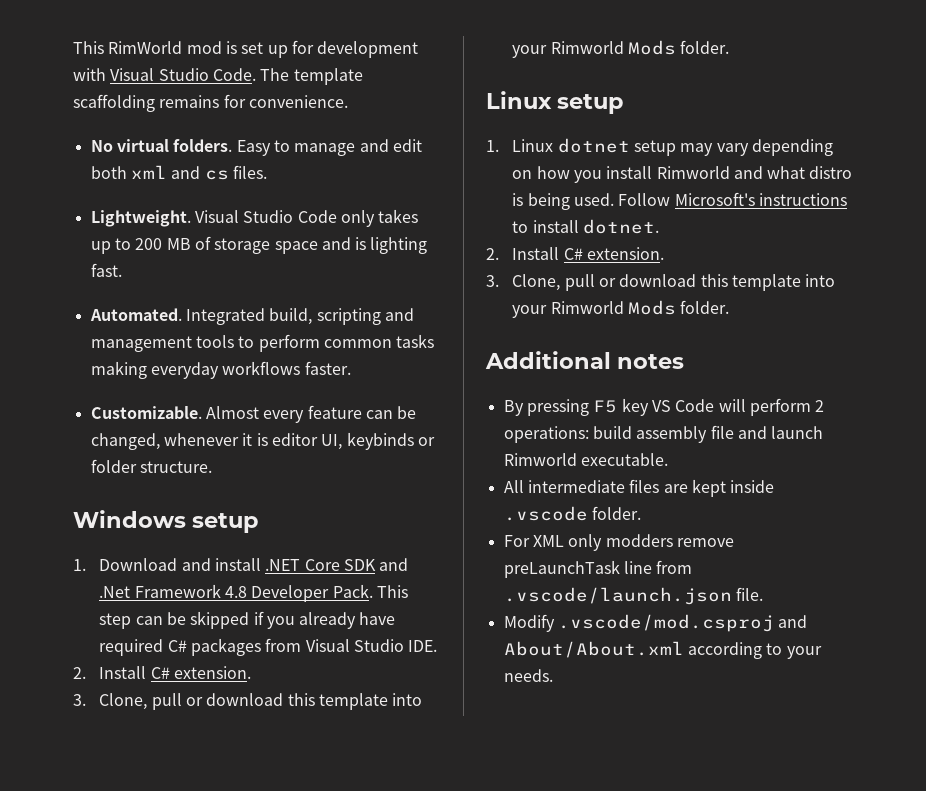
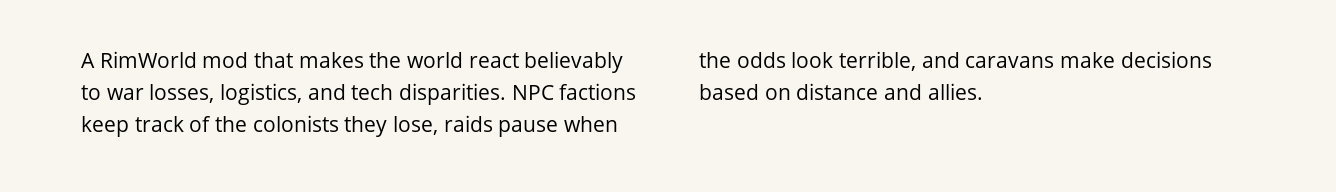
- This RimWorld mod is set up for development with Visual Studio Code. The template scaffolding remains for convenience.
- No virtual folders. Easy to manage and edit both xml and cs files.
- Lightweight. Visual Studio Code only takes up to 200 MB of storage space and is lighting fast.
- Automated. Integrated build, scripting and management tools to perform common tasks making everyday workflows faster.
- Customizable. Almost every feature can be changed, whenever it is editor UI, keybinds or folder structure.
- Windows setup
- 1. Download and install .NET Core SDK and .Net Framework 4.8 Developer Pack. This step can be skipped if you already have required C# packages from Visual Studio IDE.
- 2. Install C# extension.
- 3. Clone, pull or download this template into your Rimworld Mods folder.
- Linux setup
- 1. Linux dotnet setup may vary depending on how you install Rimworld and what distro is being used. Follow Microsoft's instructions to install dotnet.
- 2. Install C# extension.
- 3. Clone, pull or download this template into your Rimworld Mods folder.
- Additional notes
- By pressing F5 key VS Code will perform 2 operations: build assembly file and launch Rimworld executable.
- All intermediate files are kept inside .vscode folder.
- For XML only modders remove preLaunchTask line from .vscode/launch.json file.
- Modify .vscode/mod.csproj and About/About.xml according to your needs.
+ A RimWorld mod that makes the world react believably to war losses, logistics, and tech disparities. NPC factions keep track of the colonists they lose, raids pause when the odds look terrible, and caravans make decisions based on distance and allies.

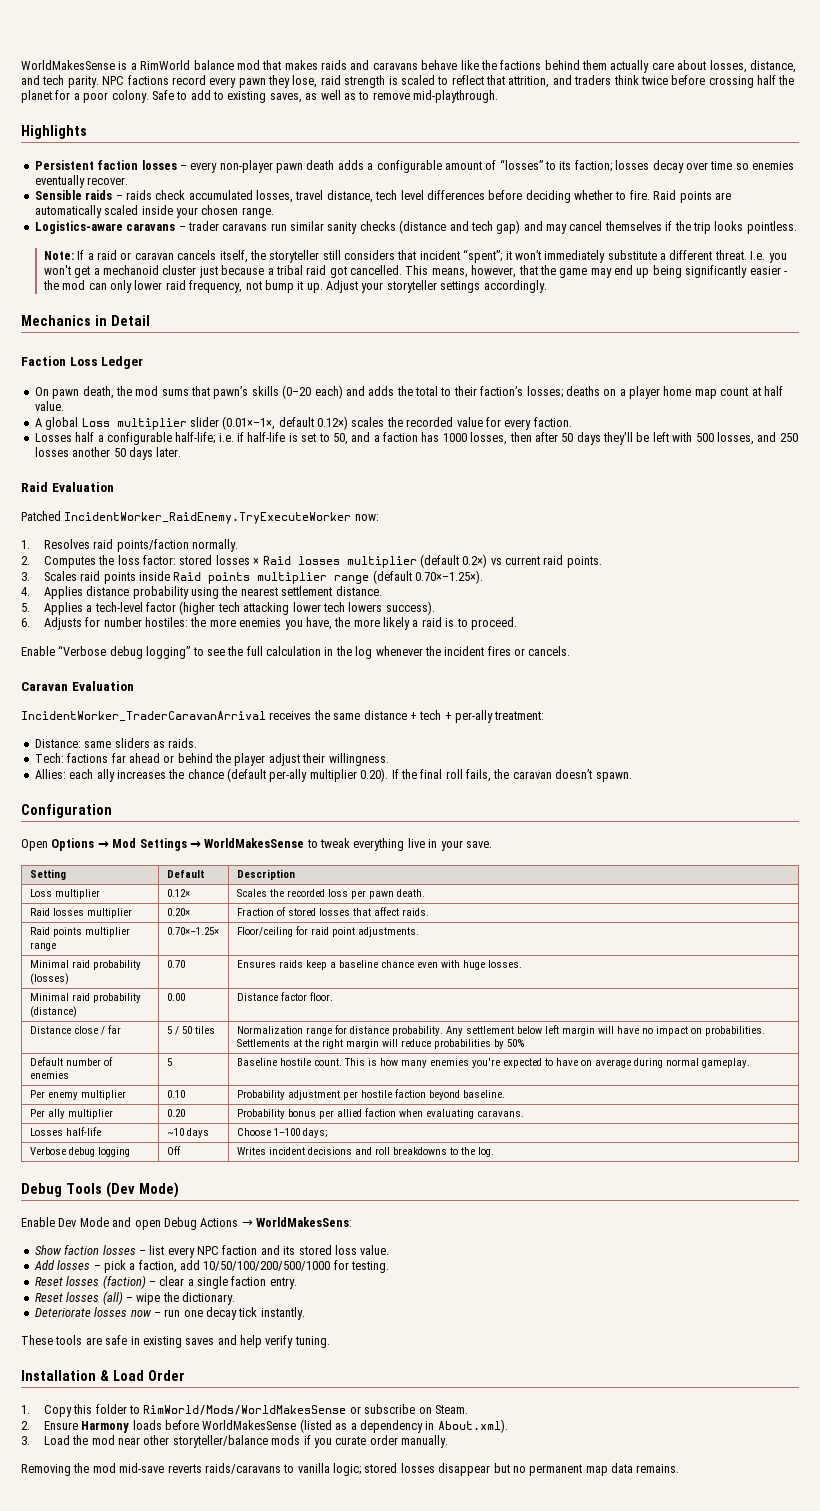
- A RimWorld mod that makes the world react believably to war losses, logistics, and tech disparities.
+ WorldMakesSense is a RimWorld balance mod that makes raids and caravans behave like the factions behind them actually care about losses, distance, and tech parity.
- NPC factions keep track of the colonists they lose, raids pause when the odds look terrible, and caravans make decisions based on distance and allies.
+ NPC factions record every pawn they lose, raid strength is scaled to reflect that attrition, and traders think twice before crossing half the planet for a poor colony. Safe to add to existing saves, as well as to remove mid-playthrough.
+ Highlights
+ Persistent faction losses – every non-player pawn death adds a configurable amount of “losses” to its faction; losses decay over time so enemies eventually recover.
+ Sensible raids – raids check accumulated losses, travel distance, tech level differences before deciding whether to fire. Raid points are automatically scaled inside your chosen range.
+ Logistics-aware caravans – trader caravans run similar sanity checks (distance and tech gap) and may cancel themselves if the trip looks pointless.
+ Note: If a raid or caravan cancels itself, the storyteller still considers that incident “spent”; it won’t immediately substitute a different threat. I.e. you won't get a mechanoid cluster just because a tribal raid got cancelled. This means, however, that the game may end up being significantly easier - the mod can only lower raid frequency, not bump it up. Adjust your storyteller settings accordingly.
+ Mechanics in Detail
+ Faction Loss Ledger
+ On pawn death, the mod sums that pawn’s skills (0–20 each) and adds the total to their faction’s losses; deaths on a player home map count at half value.
+ A global Loss multiplier slider (0.01×–1×, default 0.12×) scales the recorded value for every faction.
+ Losses half a configurable half-life; i.e. if half-life is set to 50, and a faction has 1000 losses, then after 50 days they'll be left with 500 losses, and 250 losses another 50 days later.
+ Raid Evaluation
+ Patched IncidentWorker_RaidEnemy.TryExecuteWorker now:
+ 1. Resolves raid points/faction normally.
+ 2. Computes the loss factor: stored losses × Raid losses multiplier (default 0.2×) vs current raid points.
+ 3. Scales raid points inside Raid points multiplier range (default 0.70×–1.25×).
+ 4. Applies distance probability using the nearest settlement distance.
+ 5. Applies a tech-level factor (higher tech attacking lower tech lowers success).
+ 6. Adjusts for number hostiles: the more enemies you have, the more likely a raid is to proceed.
+ Enable “Verbose debug logging” to see the full calculation in the log whenever the incident fires or cancels.
+ Caravan Evaluation
+ IncidentWorker_TraderCaravanArrival receives the same distance + tech + per-ally treatment:
+ Distance: same sliders as raids.
+ Tech: factions far ahead or behind the player adjust their willingness.
+ Allies: each ally increases the chance (default per-ally multiplier 0.20). If the final roll fails, the caravan doesn’t spawn.
+ Configuration
+ Open Options → Mod Settings → WorldMakesSense to tweak everything live in your save.
+ Setting | Default | Description
+ Loss multiplier | 0.12× | Scales the recorded loss per pawn death.
+ Raid losses multiplier | 0.20× | Fraction of stored losses that affect raids.
+ Raid points multiplier range | 0.70×–1.25× | Floor/ceiling for raid point adjustments.
+ Minimal raid probability (losses) | 0.70 | Ensures raids keep a baseline chance even with huge losses.
+ Minimal raid probability (distance) | 0.00 | Distance factor floor.
+ Distance close / far | 5 / 50 tiles | Normalization range for distance probability. Any settlement below left margin will have no impact on probabilities. Settlements at the right margin will reduce probabilities by 50%
+ Default number of enemies | 5 | Baseline hostile count. This is how many enemies you're expected to have on average during normal gameplay.
+ Per enemy multiplier | 0.10 | Probability adjustment per hostile faction beyond baseline.
+ Per ally multiplier | 0.20 | Probability bonus per allied faction when evaluating caravans.
+ Losses half-life | ~10 days | Choose 1–100 days;
+ Verbose debug logging | Off | Writes incident decisions and roll breakdowns to the log.
+ Debug Tools (Dev Mode)
+ Enable Dev Mode and open Debug Actions → WorldMakesSens:
+ Show faction losses – list every NPC faction and its stored loss value.
+ Add losses – pick a faction, add 10/50/100/200/500/1000 for testing.
+ Reset losses (faction) – clear a single faction entry.
+ Reset losses (all) – wipe the dictionary.
+ Deteriorate losses now – run one decay tick instantly.
+ These tools are safe in existing saves and help verify tuning.
+ Installation & Load Order
+ 1. Copy this folder to RimWorld/Mods/WorldMakesSense or subscribe on Steam.
+ 2. Ensure Harmony loads before WorldMakesSense (listed as a dependency in About.xml).
+ 3. Load the mod near other storyteller/balance mods if you curate order manually.
+ Removing the mod mid-save reverts raids/caravans to vanilla logic; stored losses disappear but no permanent map data remains.

